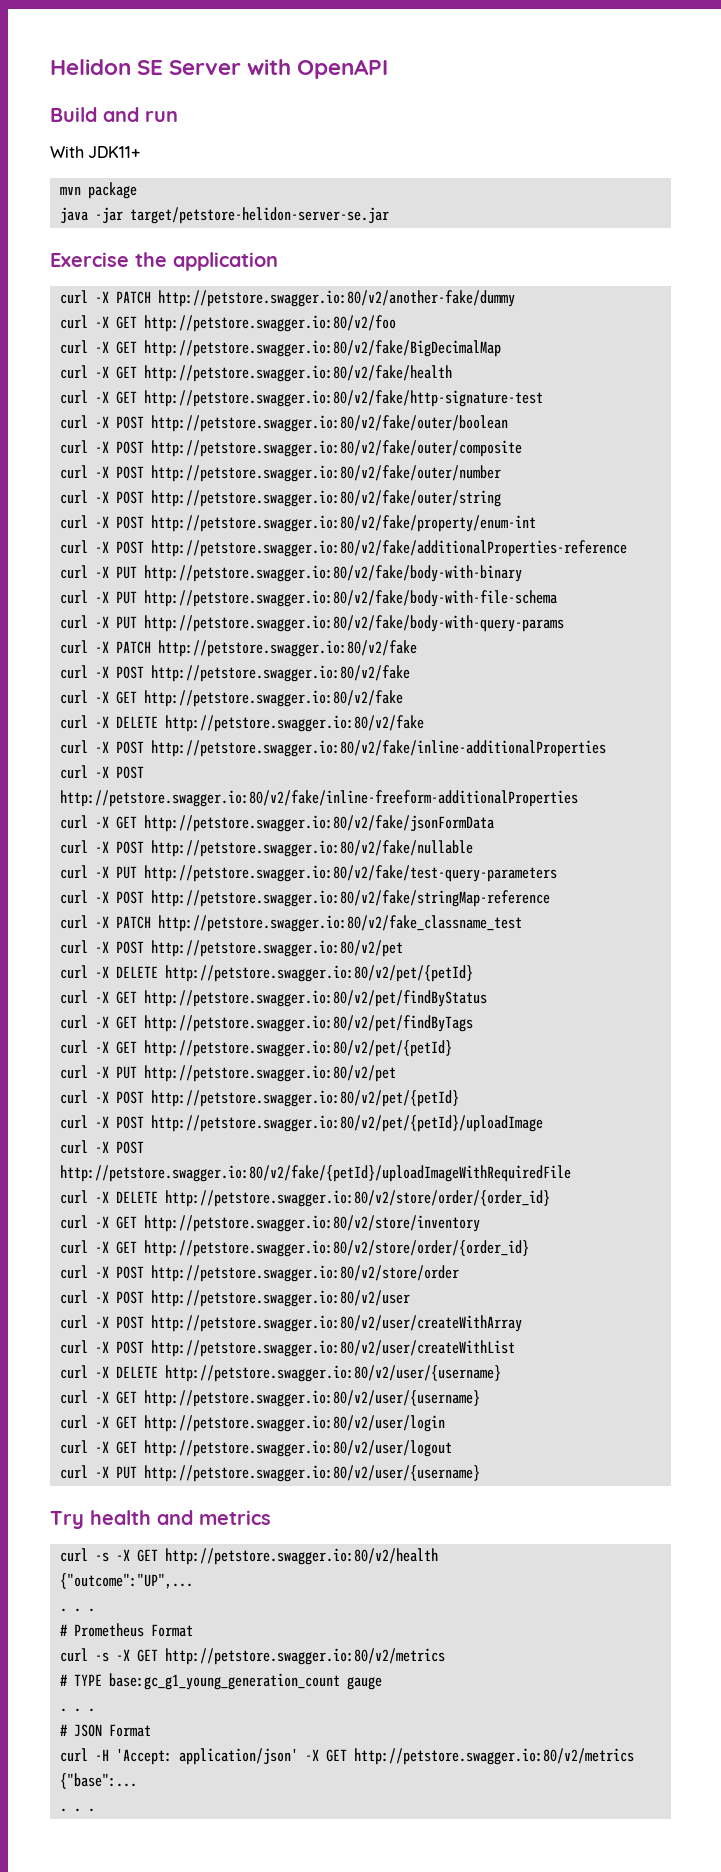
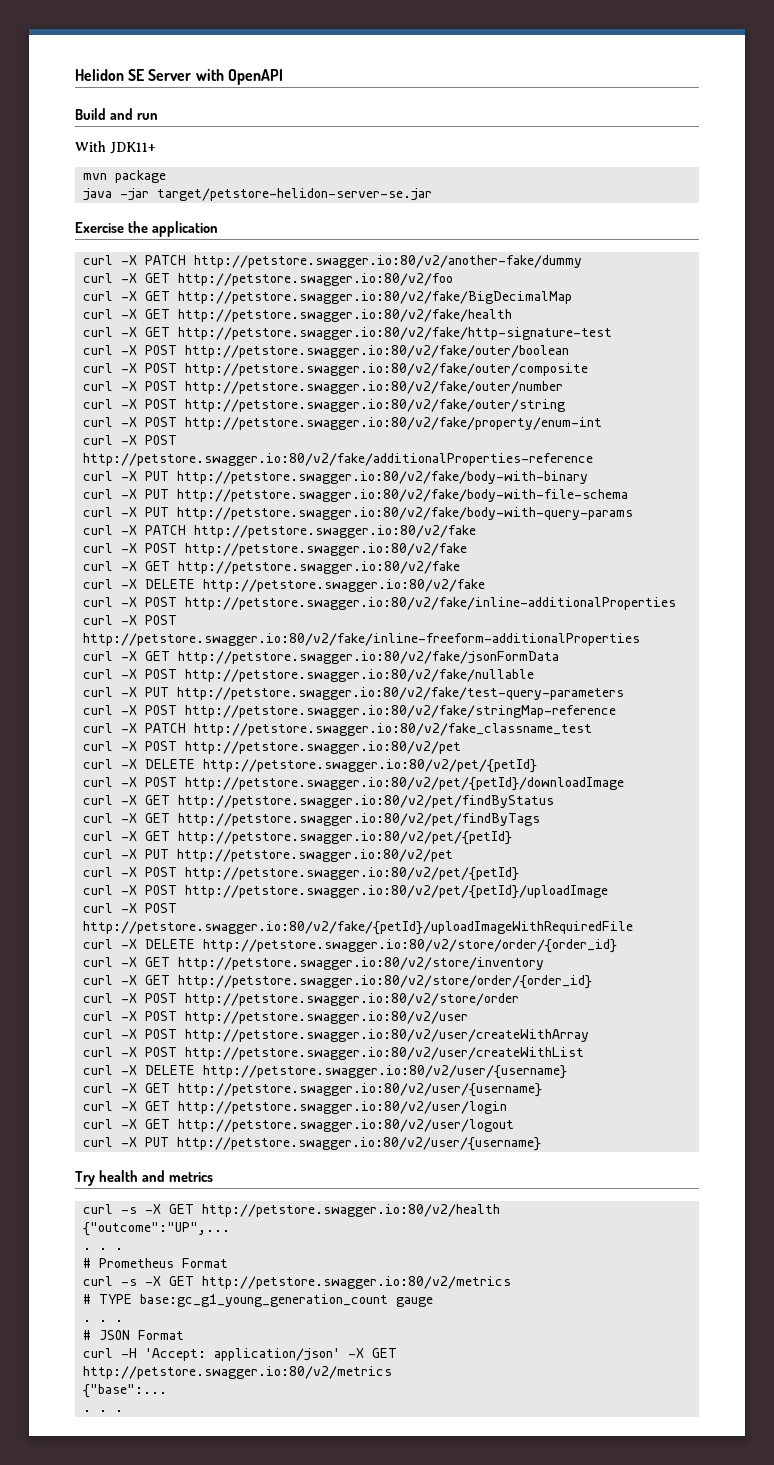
+ curl -X POST http://petstore.swagger.io:80/v2/pet/{petId}/downloadImage

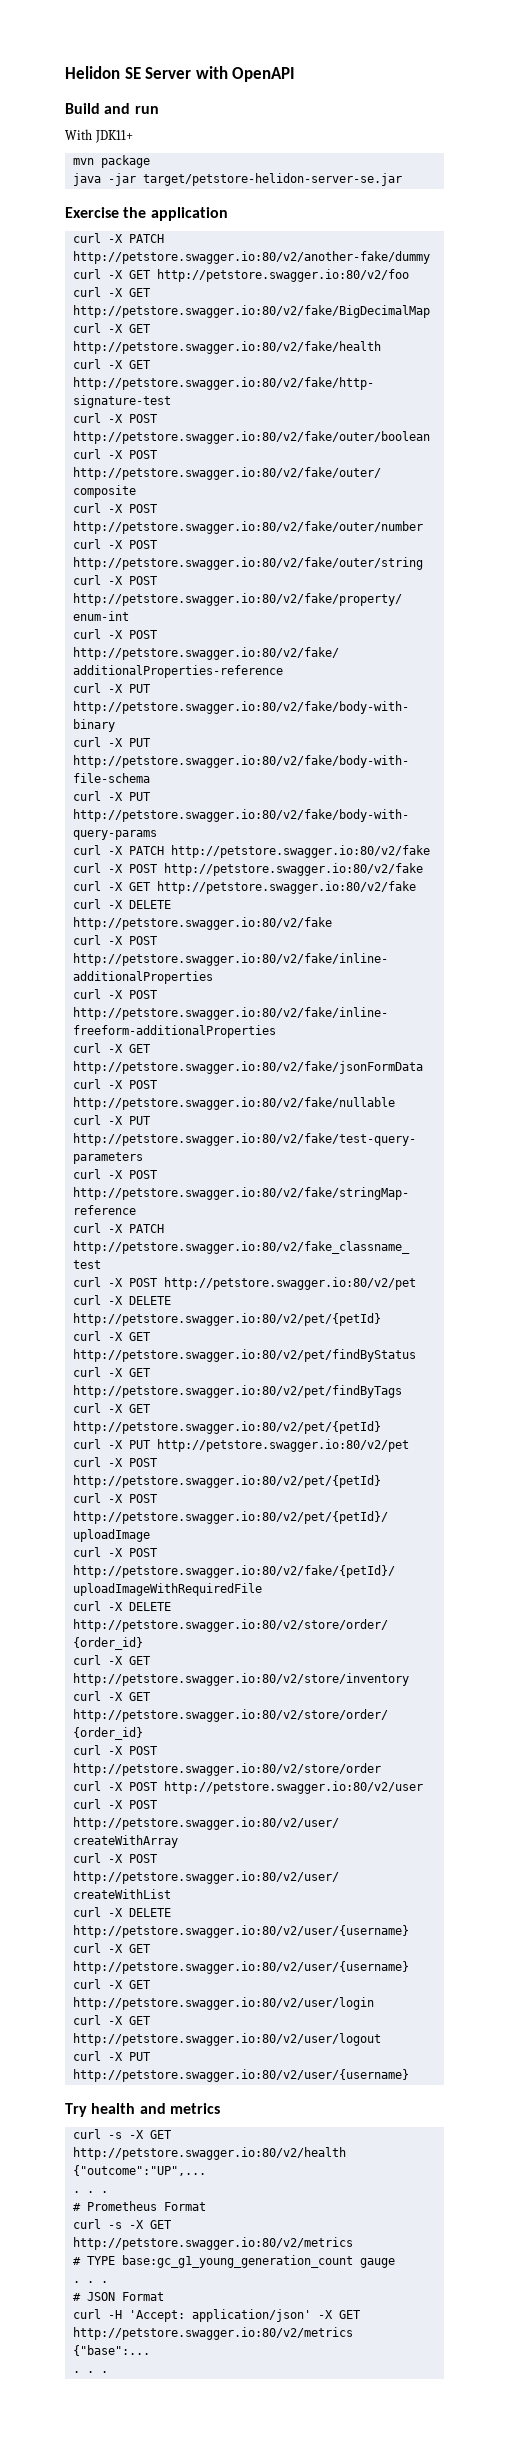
- curl -X POST http://petstore.swagger.io:80/v2/pet/{petId}/downloadImage

